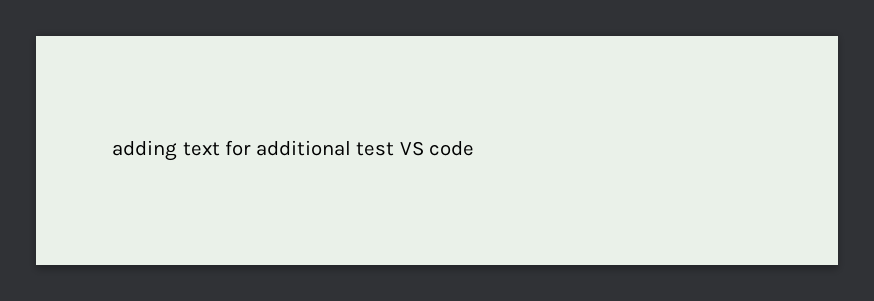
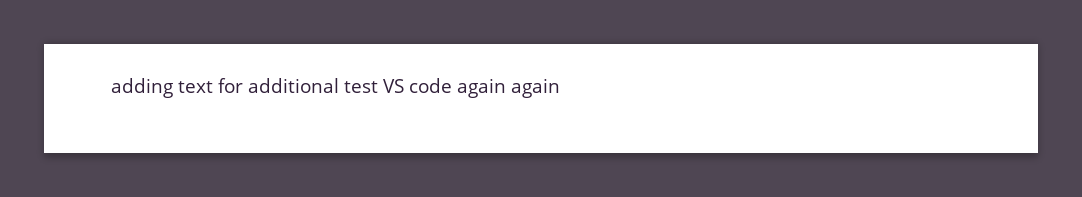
- adding text for additional test VS code
+ adding text for additional test VS code again again

